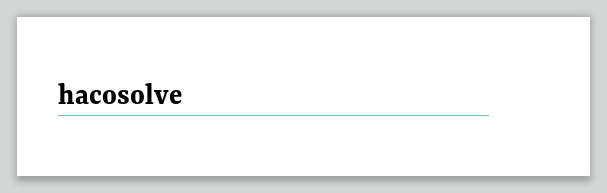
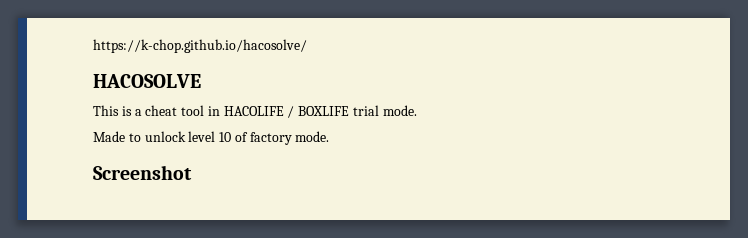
- hacosolve
+ https://k-chop.github.io/hacosolve/
+ HACOSOLVE
+ This is a cheat tool in HACOLIFE / BOXLIFE trial mode.
+ Made to unlock level 10 of factory mode.
+ Screenshot

